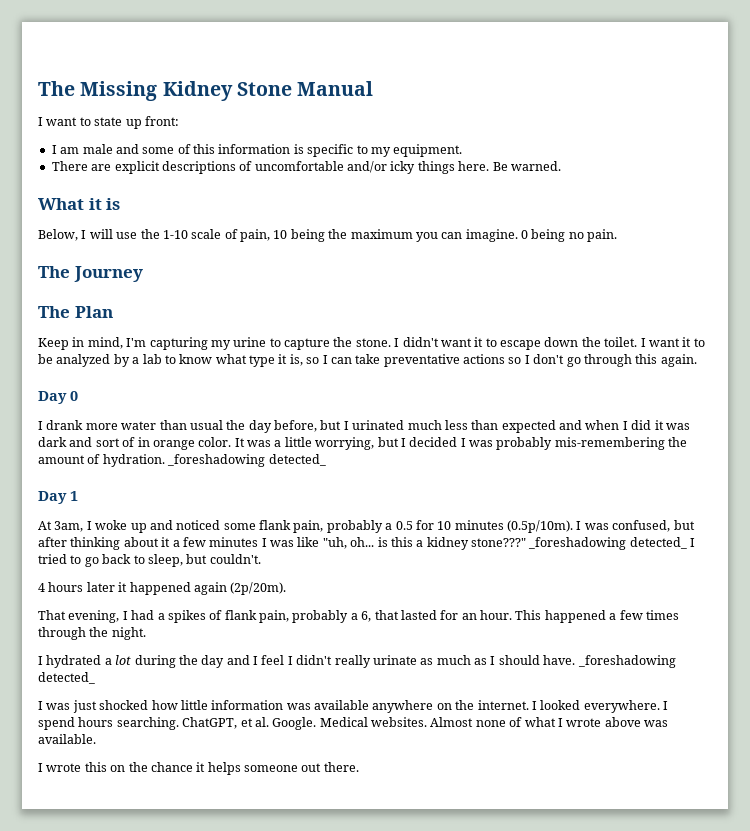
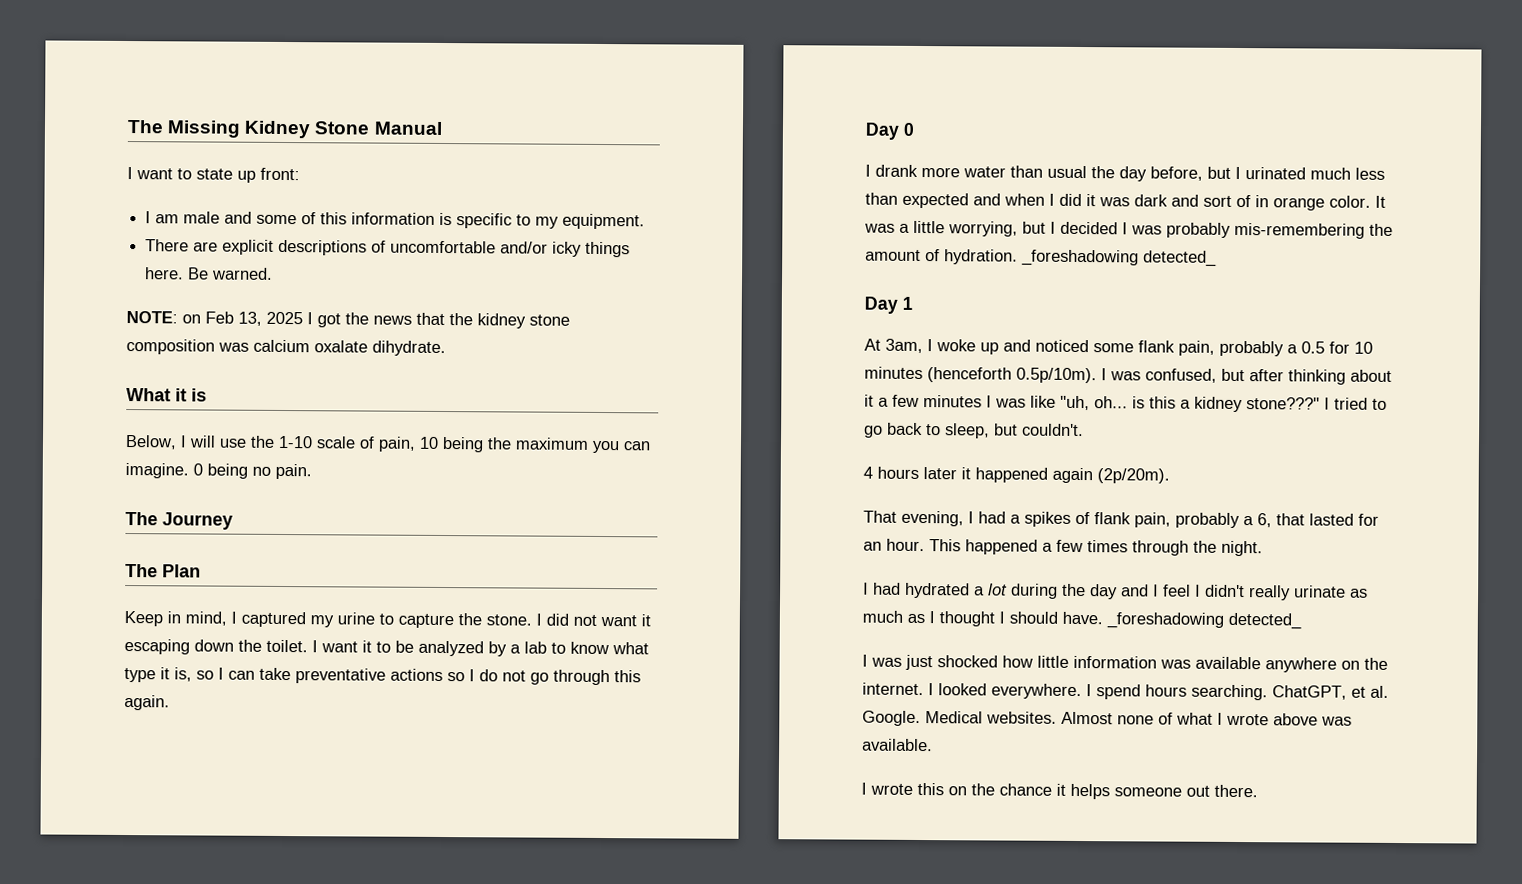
+ NOTE: on Feb 13, 2025 I got the news that the kidney stone composition was calcium oxalate dihydrate.
- Keep in mind, I'm capturing my urine to capture the stone.
+ Keep in mind, I captured my urine to capture the stone.
- I didn't want it to escape down the toilet.
+ I did not want it escaping down the toilet.
- I want it to be analyzed by a lab to know what type it is, so I can take preventative actions so I don't go through this again.
+ I want it to be analyzed by a lab to know what type it is, so I can take preventative actions so I do not go through this again.
- At 3am, I woke up and noticed some flank pain, probably a 0.5 for 10 minutes (0.5p/10m). I was confused, but after thinking about it a few minutes I was like "uh, oh... is this a kidney stone???"
+ At 3am, I woke up and noticed some flank pain, probably a 0.5 for 10 minutes (henceforth 0.5p/10m). I was confused, but after thinking about it a few minutes I was like "uh, oh... is this a kidney stone???"
- _foreshadowing detected_ I tried to go back to sleep, but couldn't.
+ I tried to go back to sleep, but couldn't.
- I hydrated a lot during the day and I feel I didn't really urinate as much as I should have.
+ I had hydrated a lot during the day and I feel I didn't really urinate as much as I thought I should have.

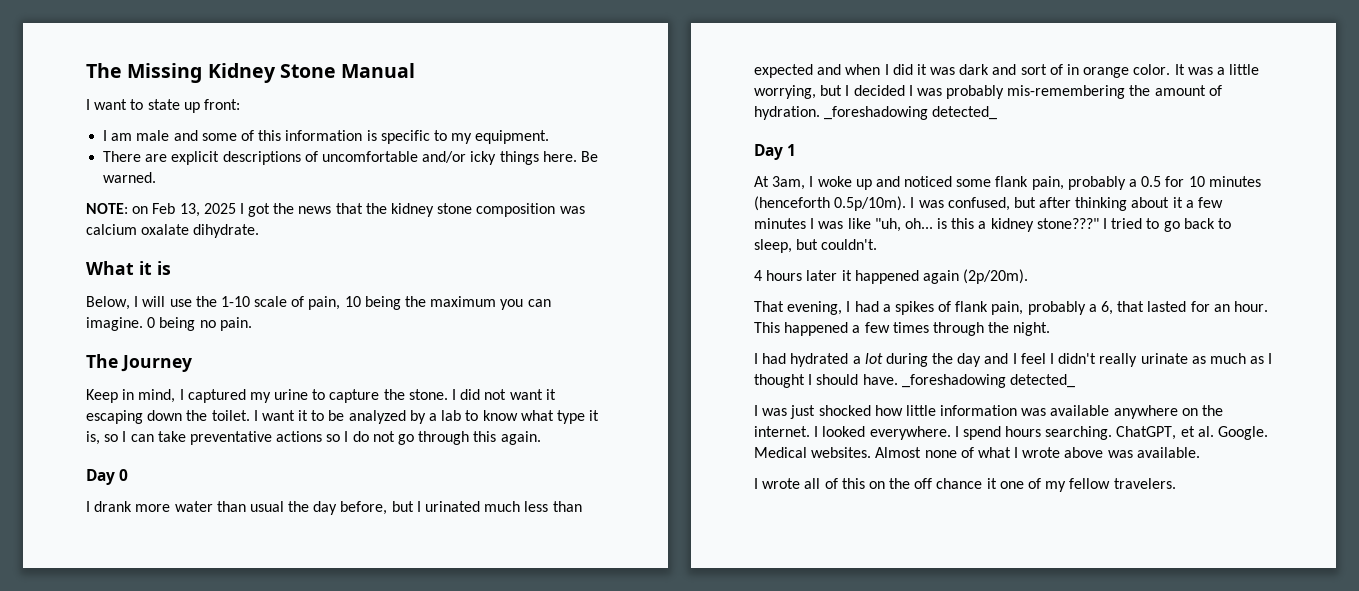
- The Plan
- I wrote this on the chance it helps someone out there.
+ I wrote all of this on the off chance it one of my fellow travelers.

